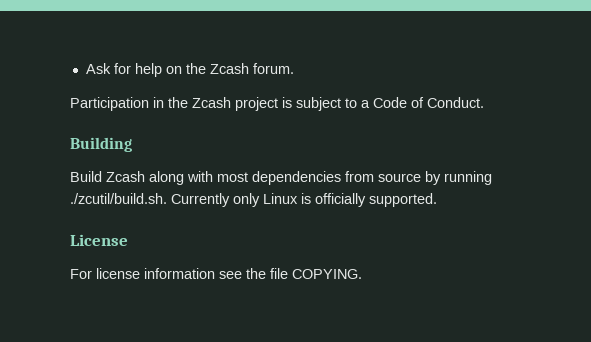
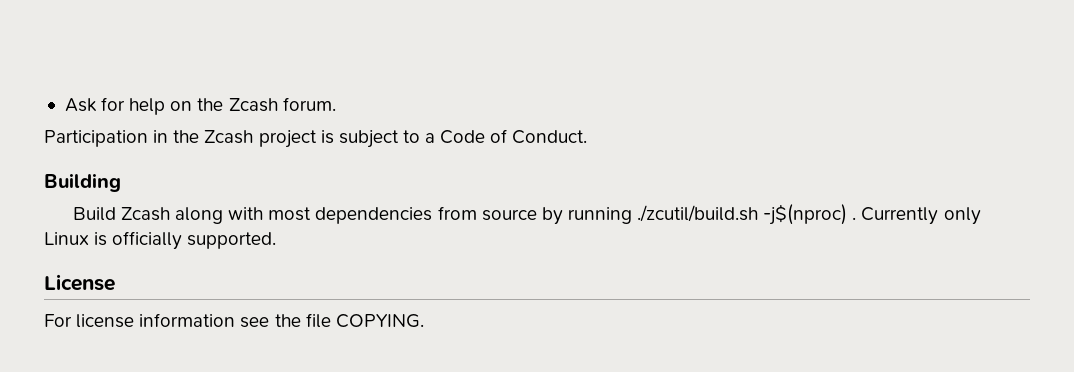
- Build Zcash along with most dependencies from source by running ./zcutil/build.sh. Currently only Linux is officially supported.
+ Build Zcash along with most dependencies from source by running ./zcutil/build.sh -j$(nproc) . Currently only Linux is officially supported.

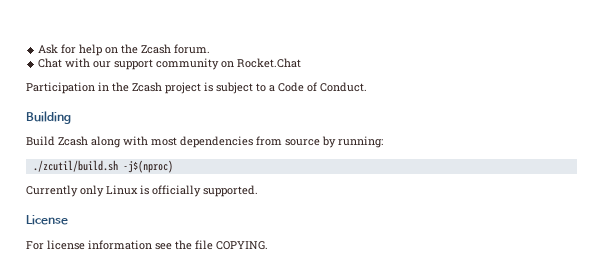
+ Chat with our support community on Rocket.Chat
- Build Zcash along with most dependencies from source by running ./zcutil/build.sh -j$(nproc) . Currently only Linux is officially supported.
+ Build Zcash along with most dependencies from source by running:
+ ./zcutil/build.sh -j$(nproc)
+ Currently only Linux is officially supported.

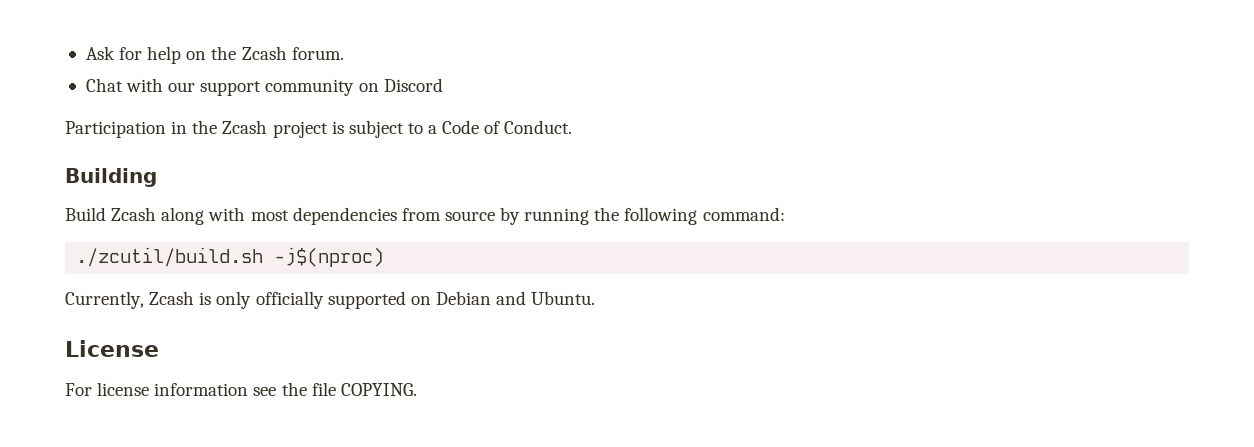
- Chat with our support community on Rocket.Chat
+ Chat with our support community on Discord
- Build Zcash along with most dependencies from source by running:
+ Build Zcash along with most dependencies from source by running the following command:
  ./zcutil/build.sh -j$(nproc)
- Currently only Linux is officially supported.
+ Currently, Zcash is only officially supported on Debian and Ubuntu.

